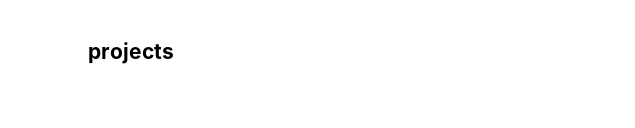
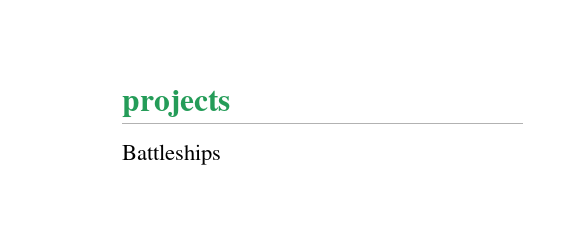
+ Battleships

